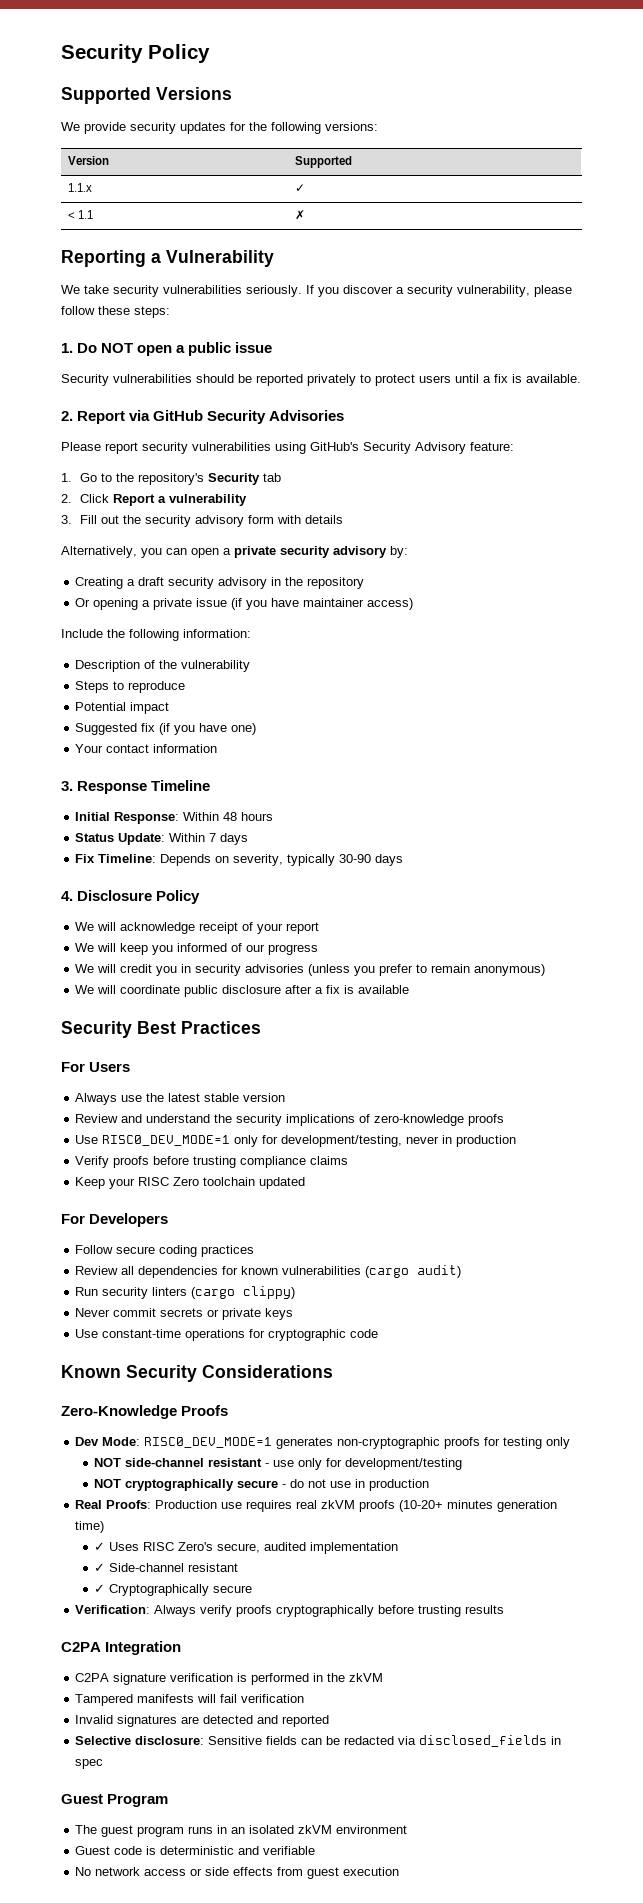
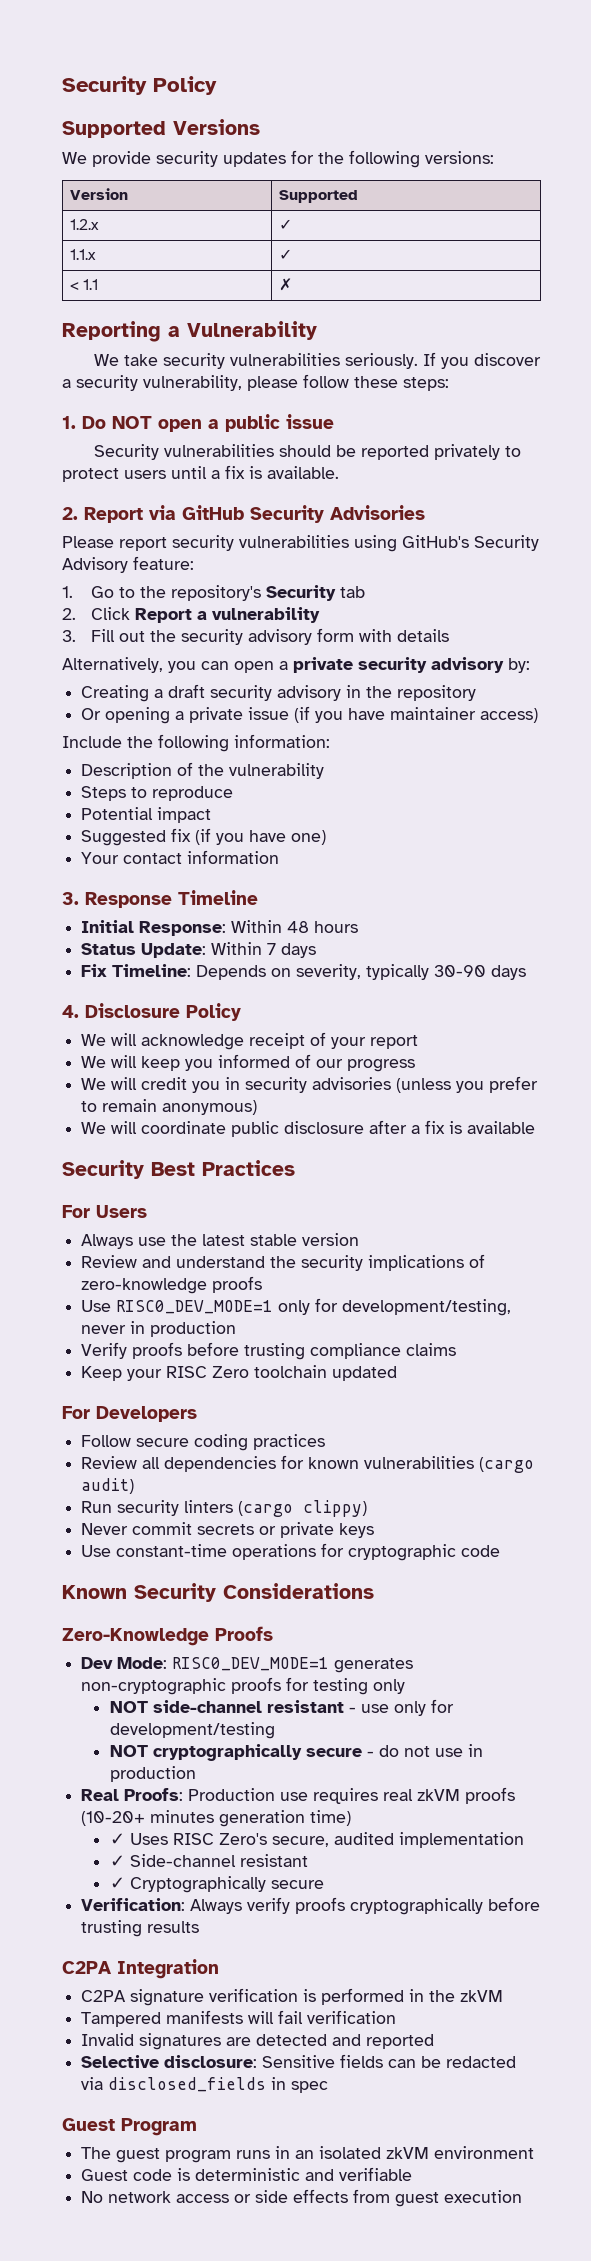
+ 1.2.x | ✓

